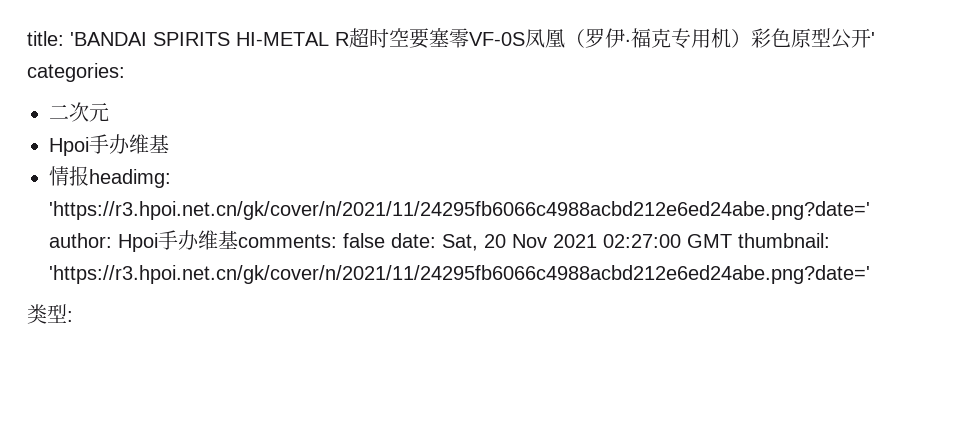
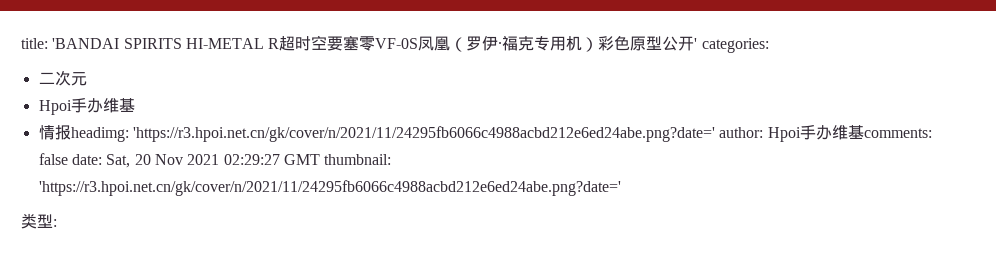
- 情报headimg: 'https://r3.hpoi.net.cn/gk/cover/n/2021/11/24295fb6066c4988acbd212e6ed24abe.png?date=' author: Hpoi手办维基comments: false date: Sat, 20 Nov 2021 02:27:00 GMT thumbnail: 'https://r3.hpoi.net.cn/gk/cover/n/2021/11/24295fb6066c4988acbd212e6ed24abe.png?date='
+ 情报headimg: 'https://r3.hpoi.net.cn/gk/cover/n/2021/11/24295fb6066c4988acbd212e6ed24abe.png?date=' author: Hpoi手办维基comments: false date: Sat, 20 Nov 2021 02:29:27 GMT thumbnail: 'https://r3.hpoi.net.cn/gk/cover/n/2021/11/24295fb6066c4988acbd212e6ed24abe.png?date='

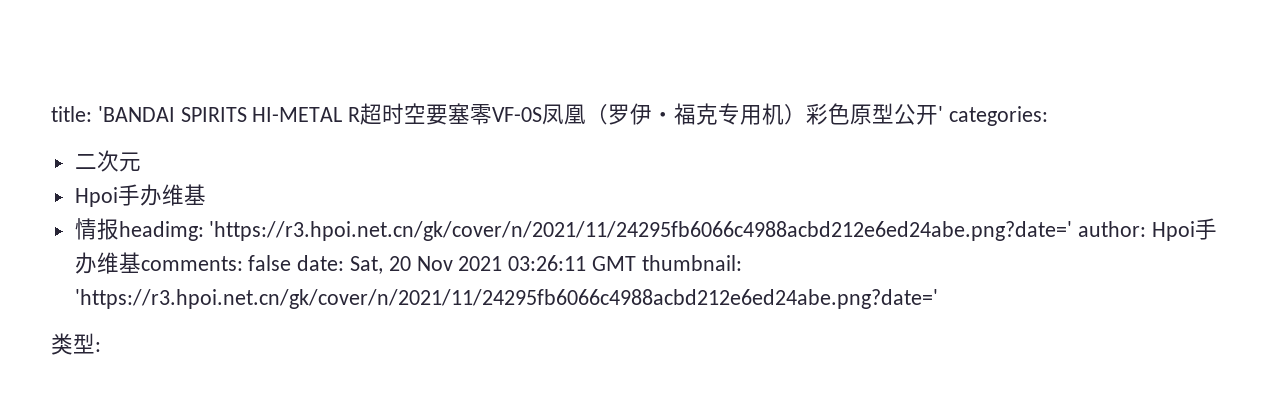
- 情报headimg: 'https://r3.hpoi.net.cn/gk/cover/n/2021/11/24295fb6066c4988acbd212e6ed24abe.png?date=' author: Hpoi手办维基comments: false date: Sat, 20 Nov 2021 02:29:27 GMT thumbnail: 'https://r3.hpoi.net.cn/gk/cover/n/2021/11/24295fb6066c4988acbd212e6ed24abe.png?date='
+ 情报headimg: 'https://r3.hpoi.net.cn/gk/cover/n/2021/11/24295fb6066c4988acbd212e6ed24abe.png?date=' author: Hpoi手办维基comments: false date: Sat, 20 Nov 2021 03:26:11 GMT thumbnail: 'https://r3.hpoi.net.cn/gk/cover/n/2021/11/24295fb6066c4988acbd212e6ed24abe.png?date='

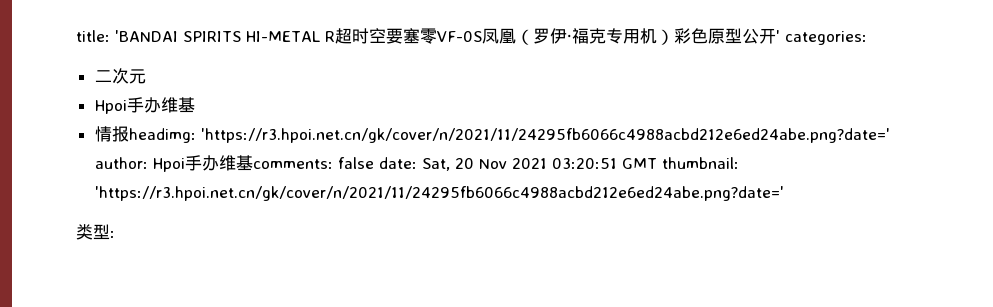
- 情报headimg: 'https://r3.hpoi.net.cn/gk/cover/n/2021/11/24295fb6066c4988acbd212e6ed24abe.png?date=' author: Hpoi手办维基comments: false date: Sat, 20 Nov 2021 03:26:11 GMT thumbnail: 'https://r3.hpoi.net.cn/gk/cover/n/2021/11/24295fb6066c4988acbd212e6ed24abe.png?date='
+ 情报headimg: 'https://r3.hpoi.net.cn/gk/cover/n/2021/11/24295fb6066c4988acbd212e6ed24abe.png?date=' author: Hpoi手办维基comments: false date: Sat, 20 Nov 2021 03:20:51 GMT thumbnail: 'https://r3.hpoi.net.cn/gk/cover/n/2021/11/24295fb6066c4988acbd212e6ed24abe.png?date='

